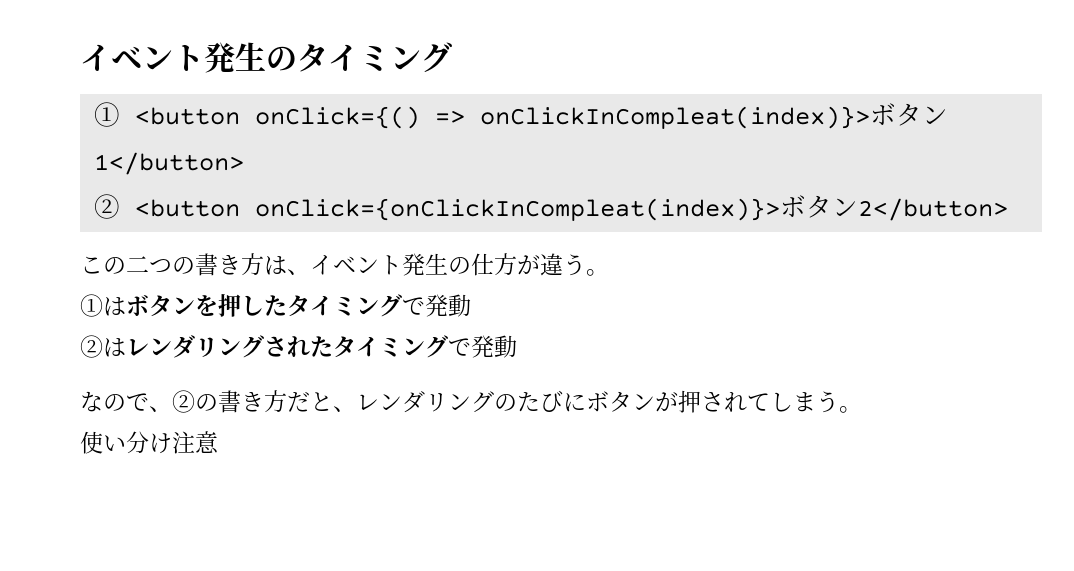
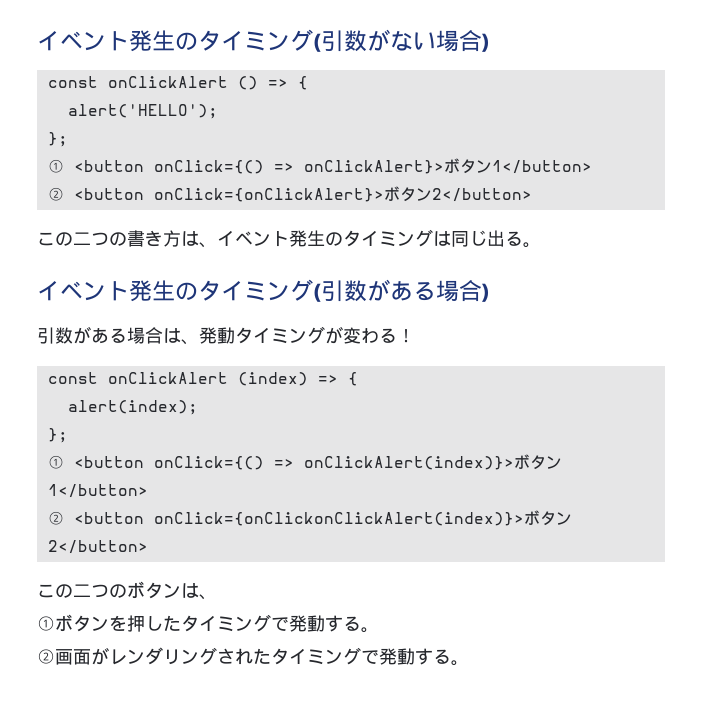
- イベント発生のタイミング
- ① <button onClick={() => onClickInCompleat(index)}>ボタン1</button>
- ② <button onClick={onClickInCompleat(index)}>ボタン2</button>
+ イベント発生のタイミング(引数がない場合)
+ const onClickAlert () => {
+ alert('HELLO');
+ };
+ ① <button onClick={() => onClickAlert}>ボタン1</button>
+ ② <button onClick={onClickAlert}>ボタン2</button>
- この二つの書き方は、イベント発生の仕方が違う。
- ①はボタンを押したタイミングで発動
- ②はレンダリングされたタイミングで発動
- なので、②の書き方だと、レンダリングのたびにボタンが押されてしまう。
- 使い分け注意
+ この二つの書き方は、イベント発生のタイミングは同じ出る。
+ イベント発生のタイミング(引数がある場合)
+ 引数がある場合は、発動タイミングが変わる！
+ const onClickAlert (index) => {
+ alert(index);
+ };
+ ① <button onClick={() => onClickAlert(index)}>ボタン1</button>
+ ② <button onClick={onClickonClickAlert(index)}>ボタン2</button>
+ この二つのボタンは、
+ ①ボタンを押したタイミングで発動する。
+ ②画面がレンダリングされたタイミングで発動する。

